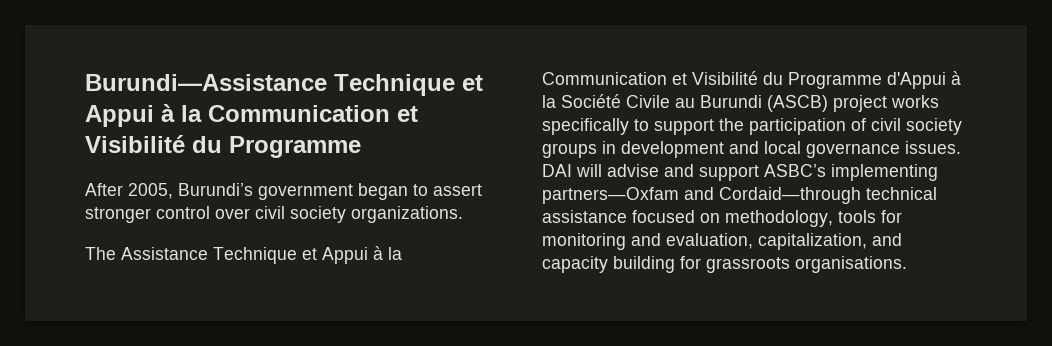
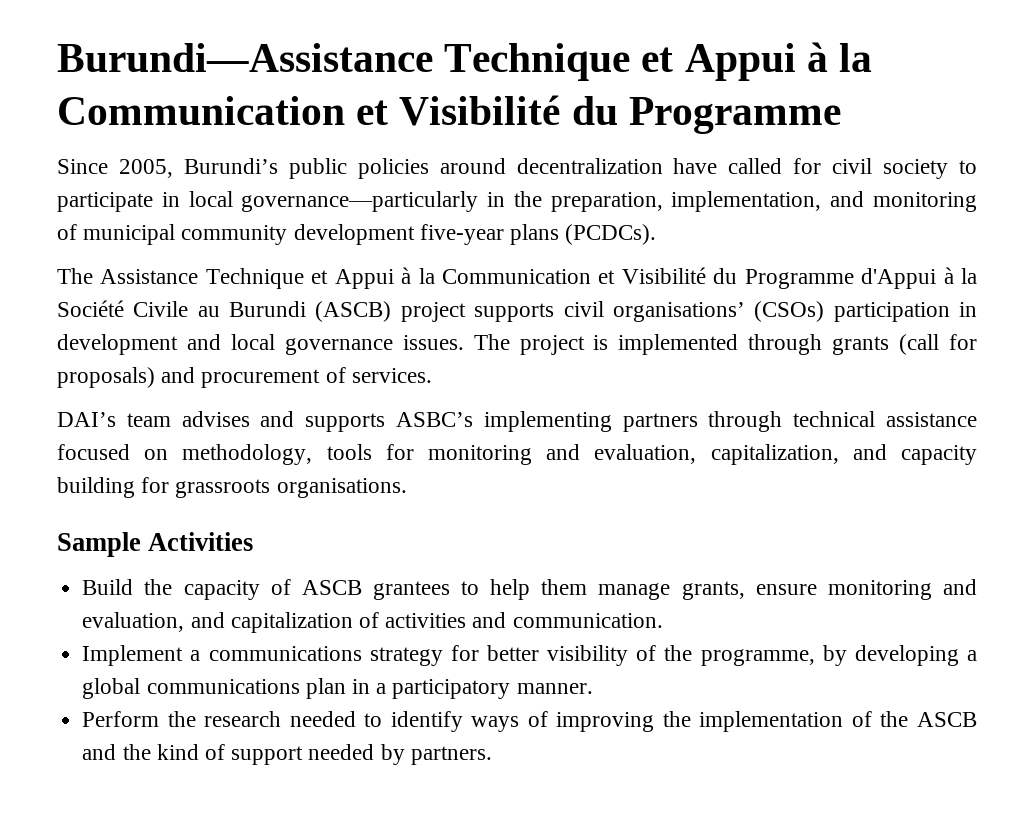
- After 2005, Burundi’s government began to assert stronger control over civil society organizations.
+ Since 2005, Burundi’s public policies around decentralization have called for civil society to participate in local governance—particularly in the preparation, implementation, and monitoring of municipal community development five-year plans (PCDCs).
- The Assistance Technique et Appui à la Communication et Visibilité du Programme d'Appui à la Société Civile au Burundi (ASCB) project works specifically to support the participation of civil society groups in development and local governance issues.
+ The Assistance Technique et Appui à la Communication et Visibilité du Programme d'Appui à la Société Civile au Burundi (ASCB) project supports civil organisations’ (CSOs) participation in development and local governance issues.
- DAI will advise and support ASBC’s implementing partners—Oxfam and Cordaid—through technical assistance focused on methodology, tools for monitoring and evaluation, capitalization, and capacity building for grassroots organisations.
+ The project is implemented through grants (call for proposals) and procurement of services.
+ DAI’s team advises and supports ASBC’s implementing partners through technical assistance focused on methodology, tools for monitoring and evaluation, capitalization, and capacity building for grassroots organisations.
+ Sample Activities
+ Build the capacity of ASCB grantees to help them manage grants, ensure monitoring and evaluation, and capitalization of activities and communication.
+ Implement a communications strategy for better visibility of the programme, by developing a global communications plan in a participatory manner.
+ Perform the research needed to identify ways of improving the implementation of the ASCB and the kind of support needed by partners.

